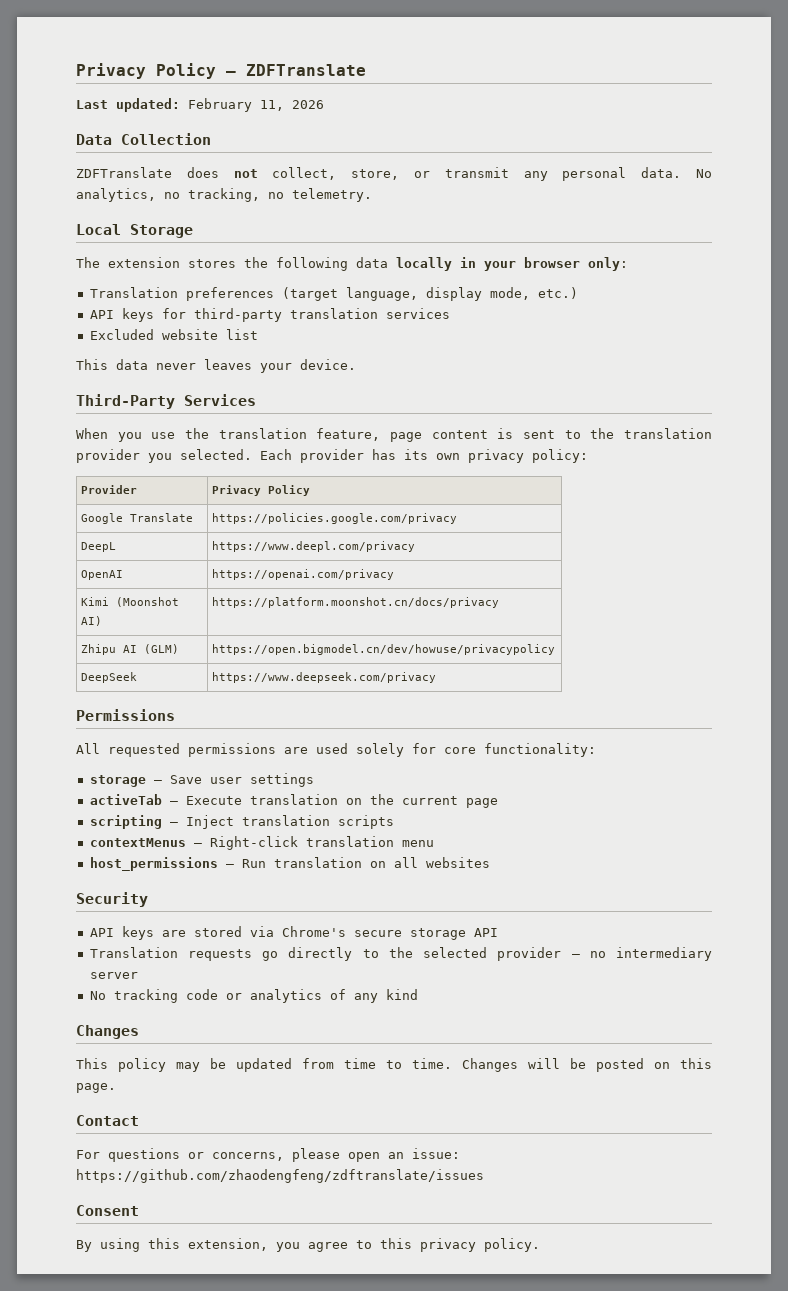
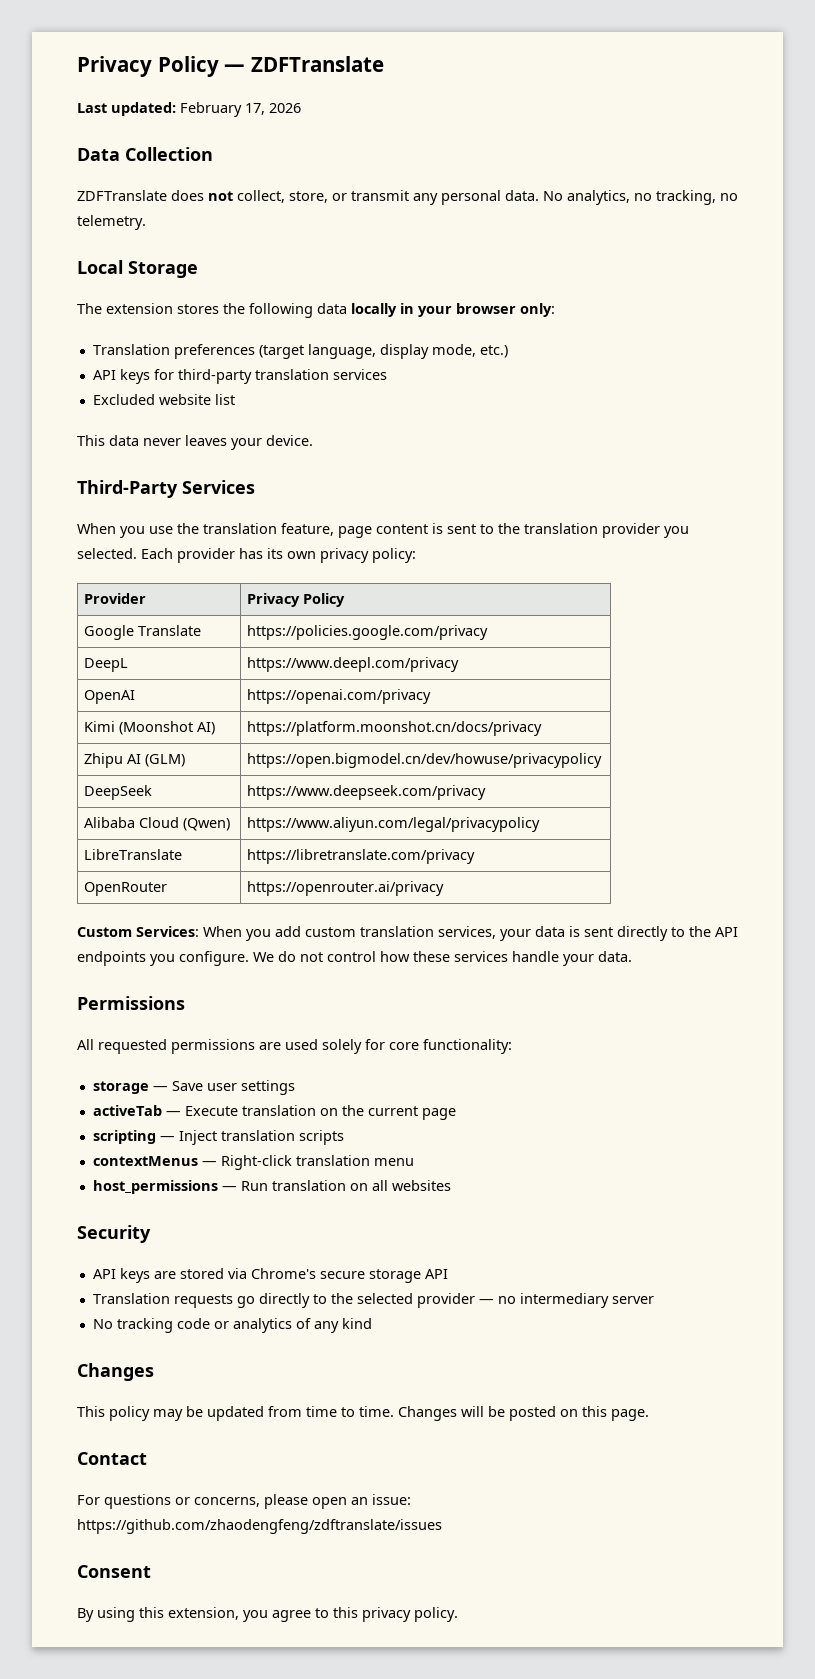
- Last updated: February 11, 2026
+ Last updated: February 17, 2026
+ Alibaba Cloud (Qwen) | https://www.aliyun.com/legal/privacypolicy
+ LibreTranslate | https://libretranslate.com/privacy
+ OpenRouter | https://openrouter.ai/privacy
+ Custom Services: When you add custom translation services, your data is sent directly to the API endpoints you configure. We do not control how these services handle your data.

